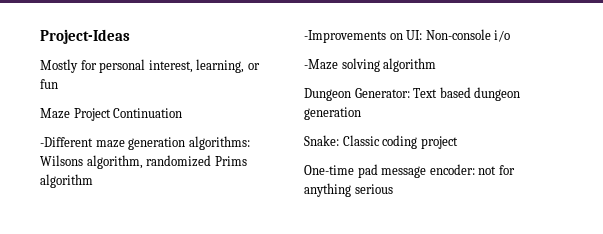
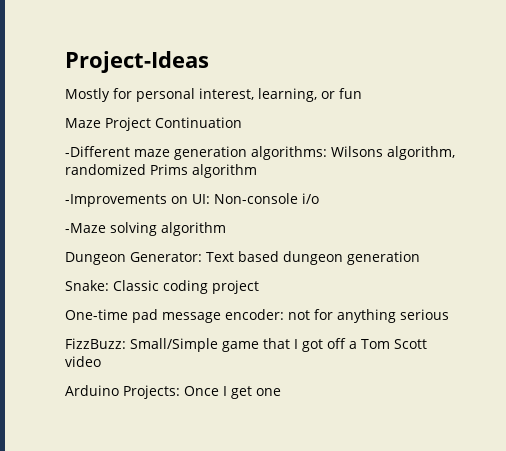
+ FizzBuzz: Small/Simple game that I got off a Tom Scott video
+ Arduino Projects: Once I get one

